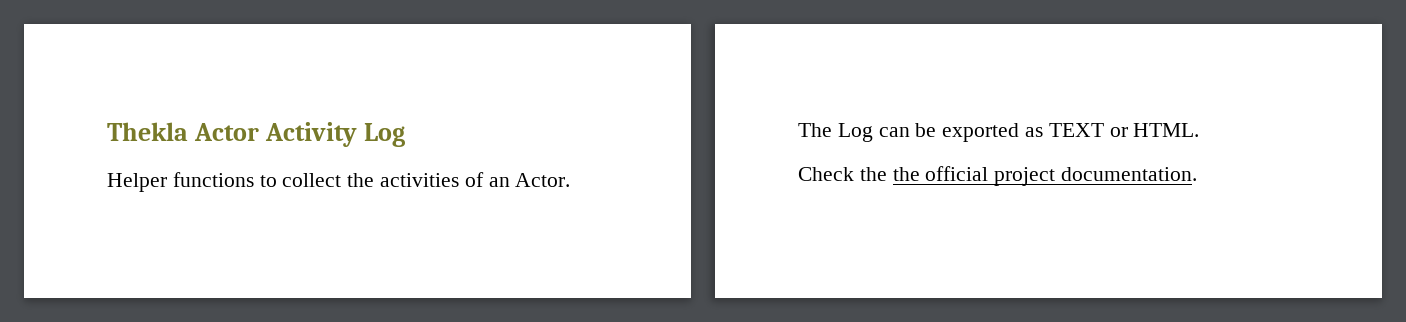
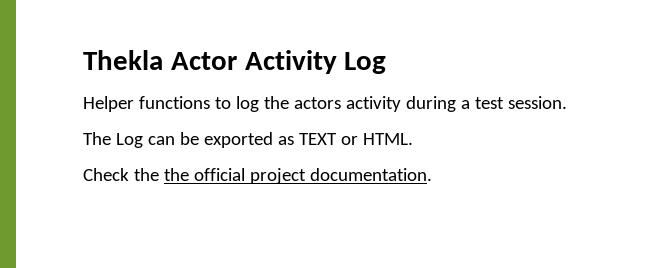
- Helper functions to collect the activities of an Actor.
+ Helper functions to log the actors activity during a test session.

